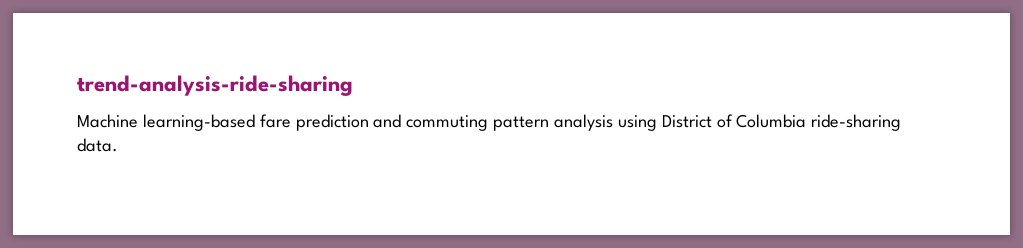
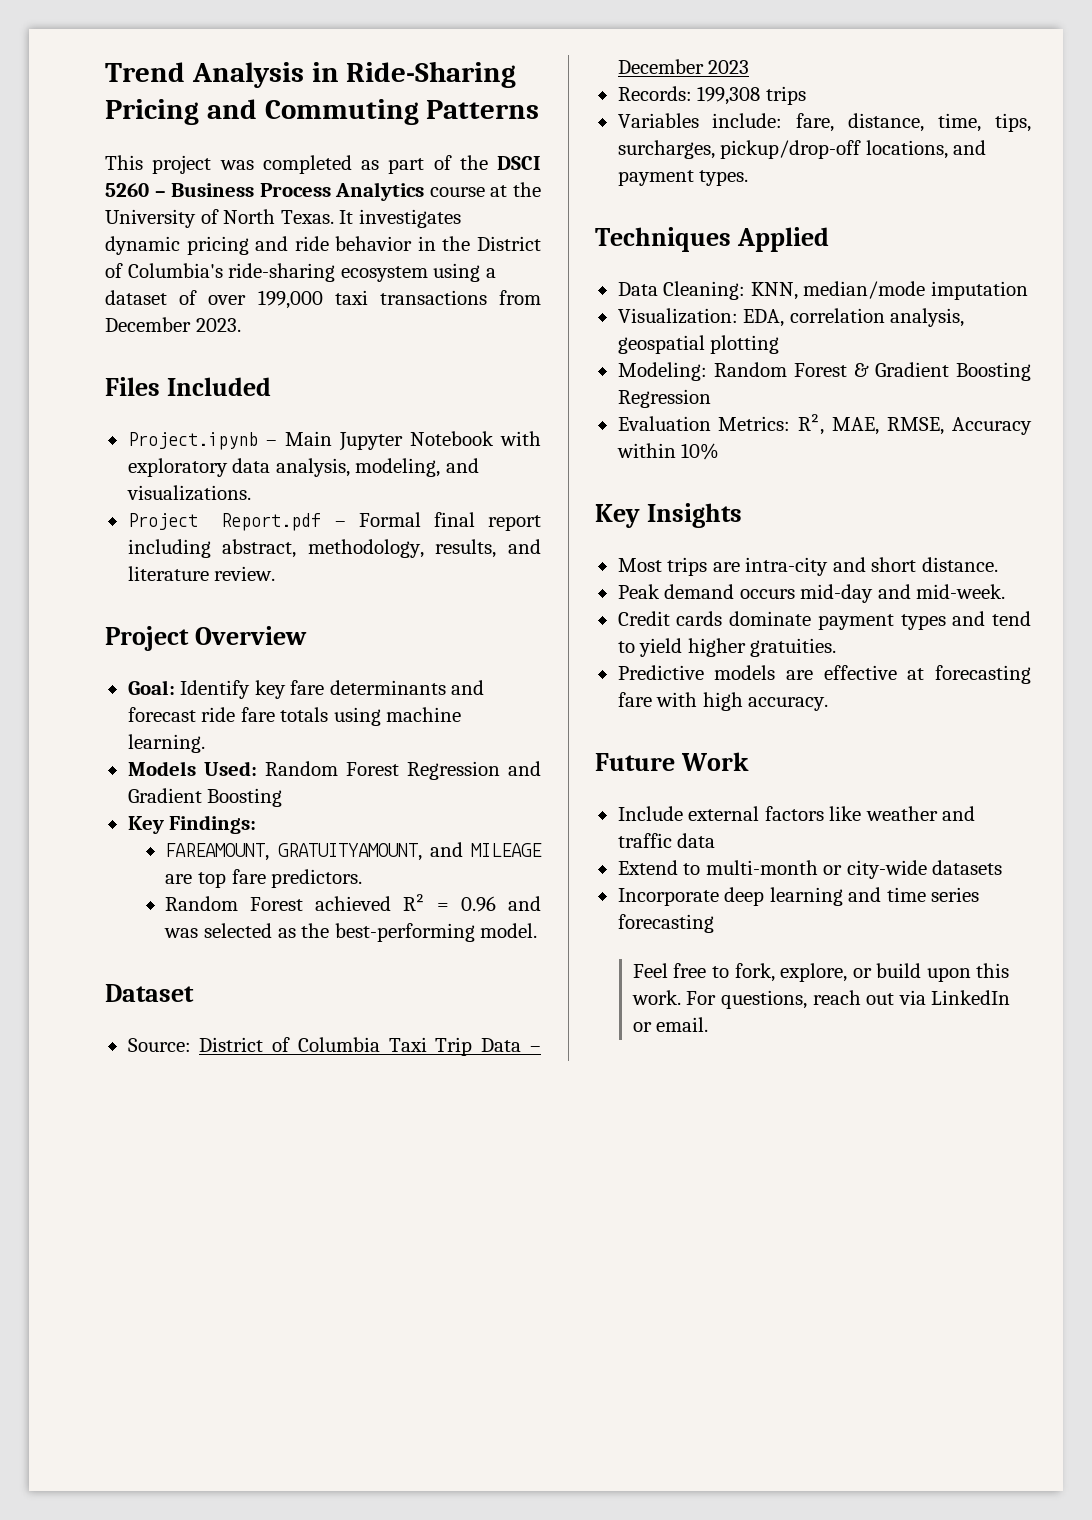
- trend-analysis-ride-sharing
- Machine learning-based fare prediction and commuting pattern analysis using District of Columbia ride-sharing data.
+ Trend Analysis in Ride-Sharing Pricing and Commuting Patterns
+ This project was completed as part of the DSCI 5260 – Business Process Analytics course at the University of North Texas. It investigates dynamic pricing and ride behavior in the District of Columbia's ride-sharing ecosystem using a dataset of over 199,000 taxi transactions from December 2023.
+ Files Included
+ Project.ipynb – Main Jupyter Notebook with exploratory data analysis, modeling, and visualizations.
+ Project Report.pdf – Formal final report including abstract, methodology, results, and literature review.
+ Project Overview
+ Goal: Identify key fare determinants and forecast ride fare totals using machine learning.
+ Models Used: Random Forest Regression and Gradient Boosting
+ Key Findings:
+ FAREAMOUNT, GRATUITYAMOUNT, and MILEAGE are top fare predictors.
+ Random Forest achieved R² = 0.96 and was selected as the best-performing model.
+ Dataset
+ Source: District of Columbia Taxi Trip Data – December 2023
+ Records: 199,308 trips
+ Variables include: fare, distance, time, tips, surcharges, pickup/drop-off locations, and payment types.
+ Techniques Applied
+ Data Cleaning: KNN, median/mode imputation
+ Visualization: EDA, correlation analysis, geospatial plotting
+ Modeling: Random Forest & Gradient Boosting Regression
+ Evaluation Metrics: R², MAE, RMSE, Accuracy within 10%
+ Key Insights
+ Most trips are intra-city and short distance.
+ Peak demand occurs mid-day and mid-week.
+ Credit cards dominate payment types and tend to yield higher gratuities.
+ Predictive models are effective at forecasting fare with high accuracy.
+ Future Work
+ Include external factors like weather and traffic data
+ Extend to multi-month or city-wide datasets
+ Incorporate deep learning and time series forecasting
+ Feel free to fork, explore, or build upon this work. For questions, reach out via LinkedIn or email.

